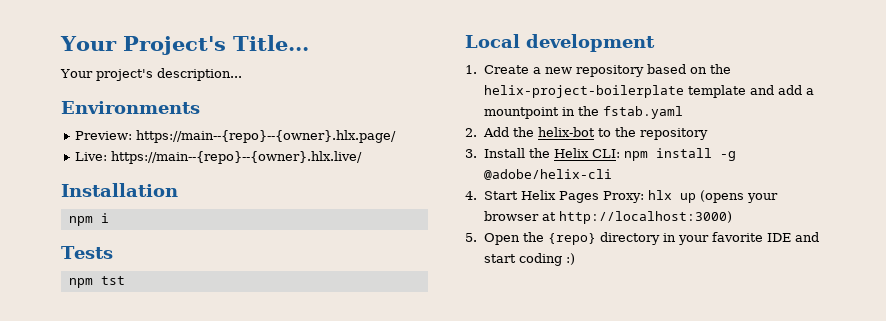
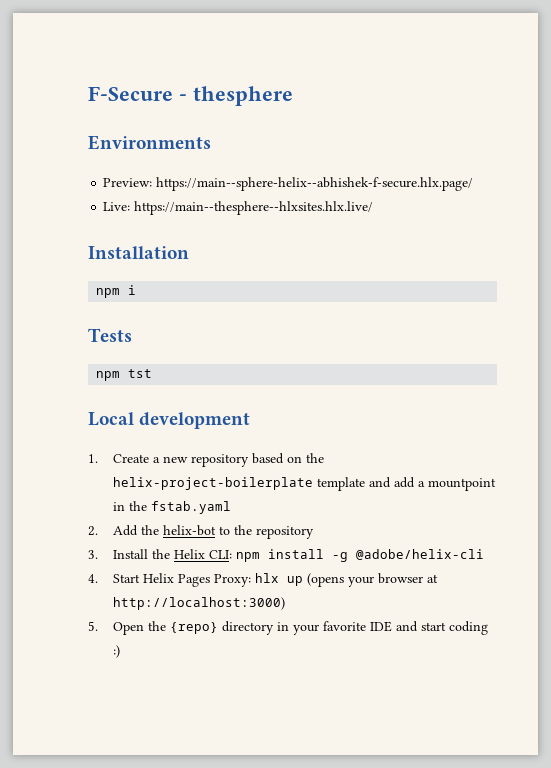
- Your Project's Title...
- Your project's description...
+ F-Secure - thesphere
- Preview: https://main--{repo}--{owner}.hlx.page/
+ Preview: https://main--sphere-helix--abhishek-f-secure.hlx.page/
- Live: https://main--{repo}--{owner}.hlx.live/
+ Live: https://main--thesphere--hlxsites.hlx.live/

